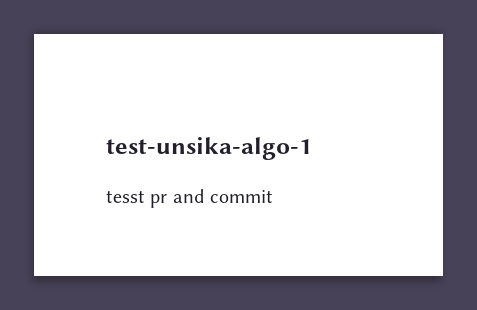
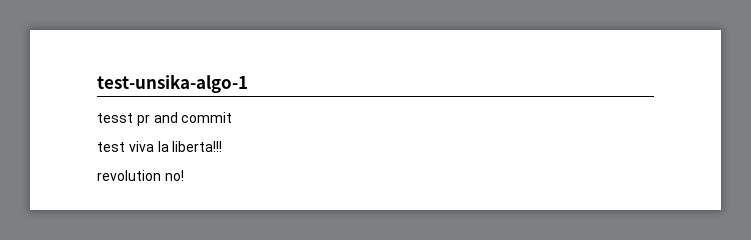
+ test viva la liberta!!!
+ revolution no!

